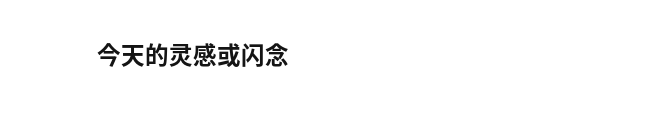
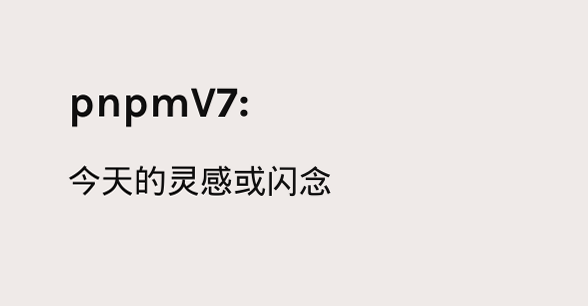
+ pnpmV7:

